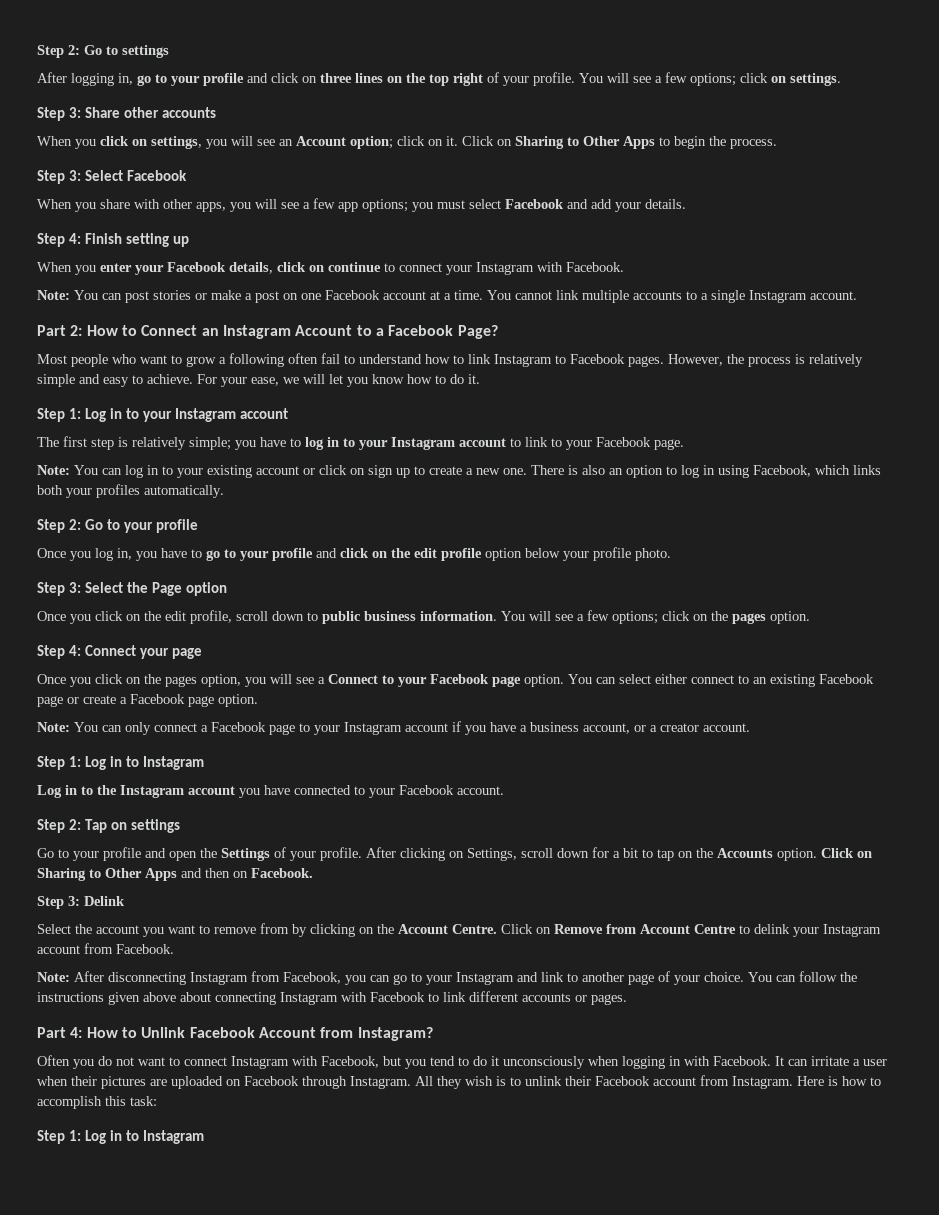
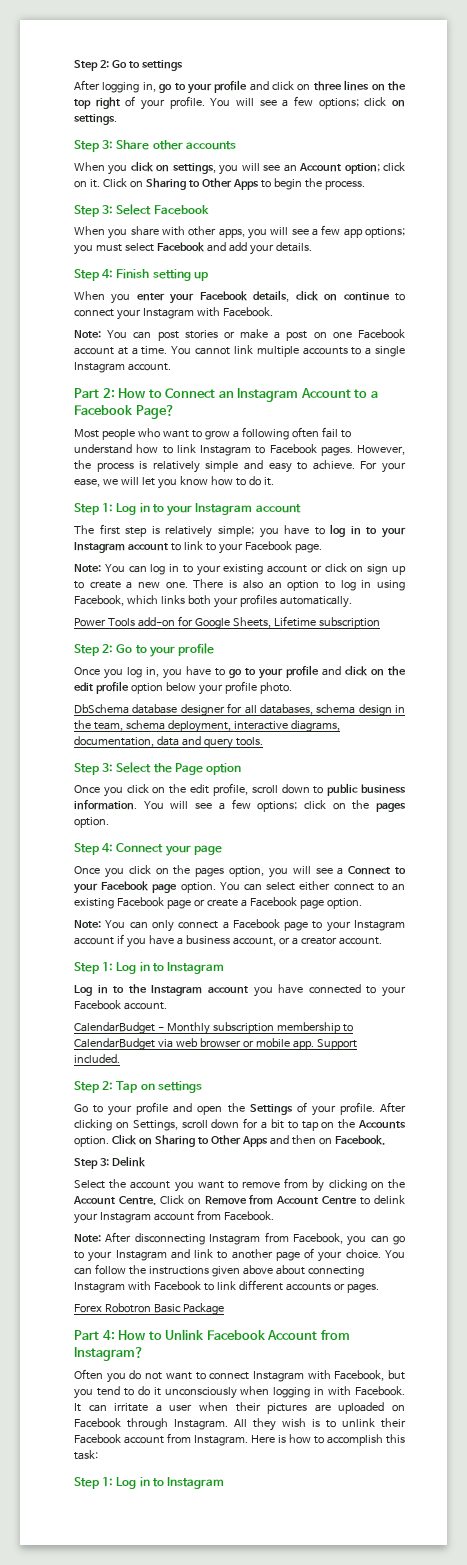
+ Power Tools add-on for Google Sheets, Lifetime subscription
+ DbSchema database designer for all databases, schema design in the team, schema deployment, interactive diagrams, documentation, data and query tools.
+ CalendarBudget - Monthly subscription membership to CalendarBudget via web browser or mobile app. Support included.
+ Forex Robotron Basic Package

